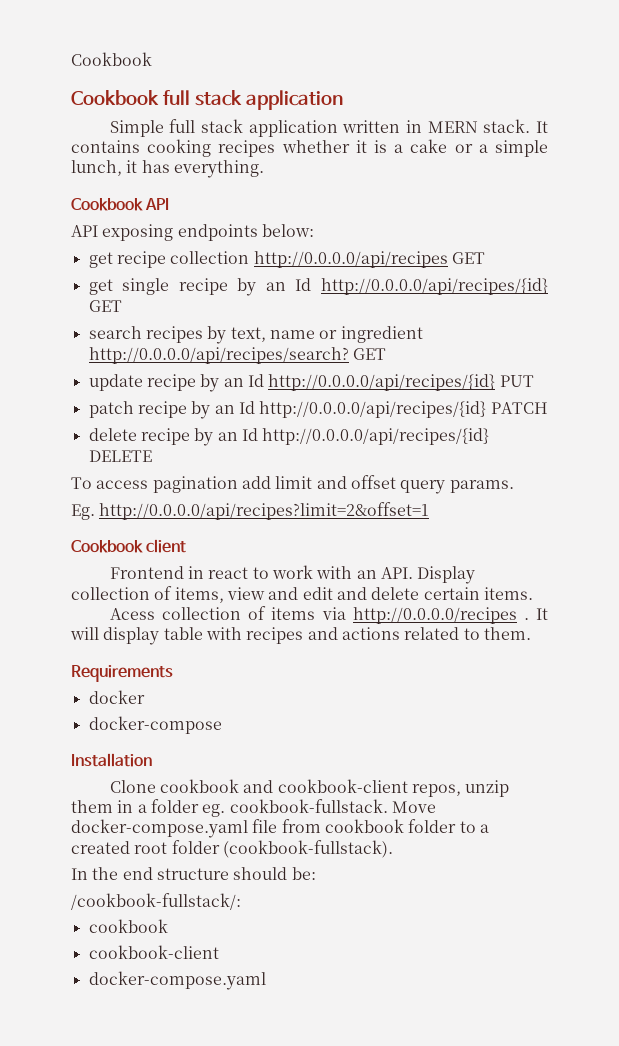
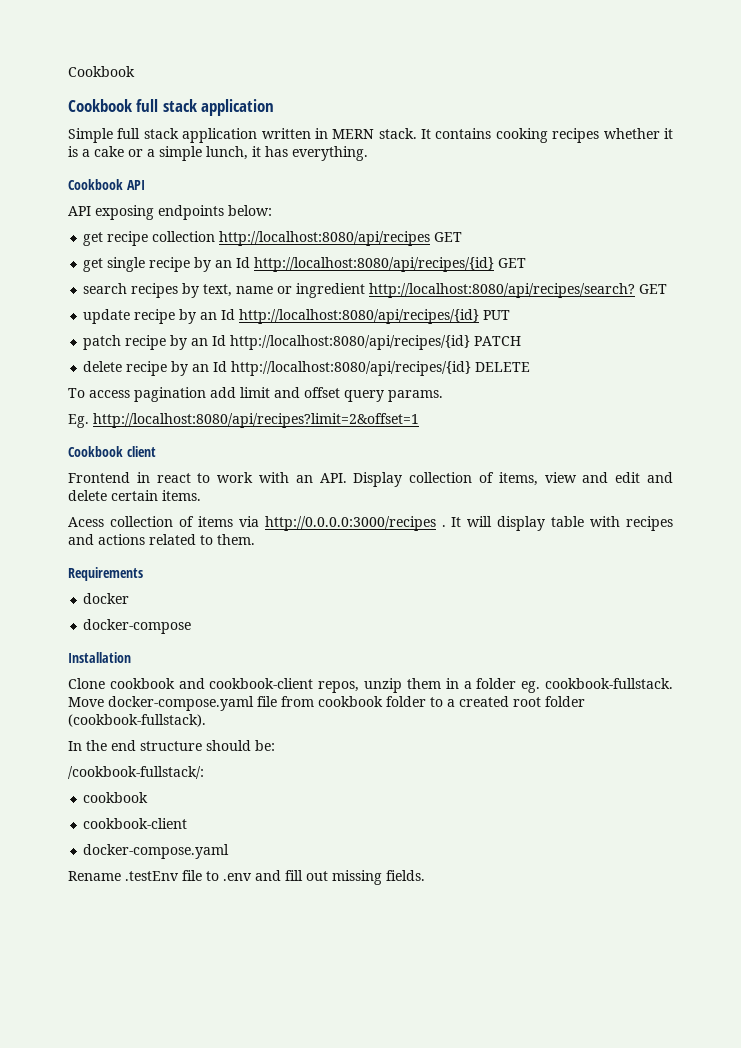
- get recipe collection http://0.0.0.0/api/recipes GET
+ get recipe collection http://localhost:8080/api/recipes GET
- get single recipe by an Id http://0.0.0.0/api/recipes/{id} GET
+ get single recipe by an Id http://localhost:8080/api/recipes/{id} GET
- search recipes by text, name or ingredient http://0.0.0.0/api/recipes/search?
+ search recipes by text, name or ingredient http://localhost:8080/api/recipes/search?
- update recipe by an Id http://0.0.0.0/api/recipes/{id} PUT
+ update recipe by an Id http://localhost:8080/api/recipes/{id} PUT
- patch recipe by an Id http://0.0.0.0/api/recipes/{id} PATCH
+ patch recipe by an Id http://localhost:8080/api/recipes/{id} PATCH
- delete recipe by an Id http://0.0.0.0/api/recipes/{id} DELETE
+ delete recipe by an Id http://localhost:8080/api/recipes/{id} DELETE
- Eg. http://0.0.0.0/api/recipes?limit=2&offset=1
+ Eg. http://localhost:8080/api/recipes?limit=2&offset=1
- Acess collection of items via http://0.0.0.0/recipes .
+ Acess collection of items via http://0.0.0.0:3000/recipes .
+ Rename .testEnv file to .env and fill out missing fields.

